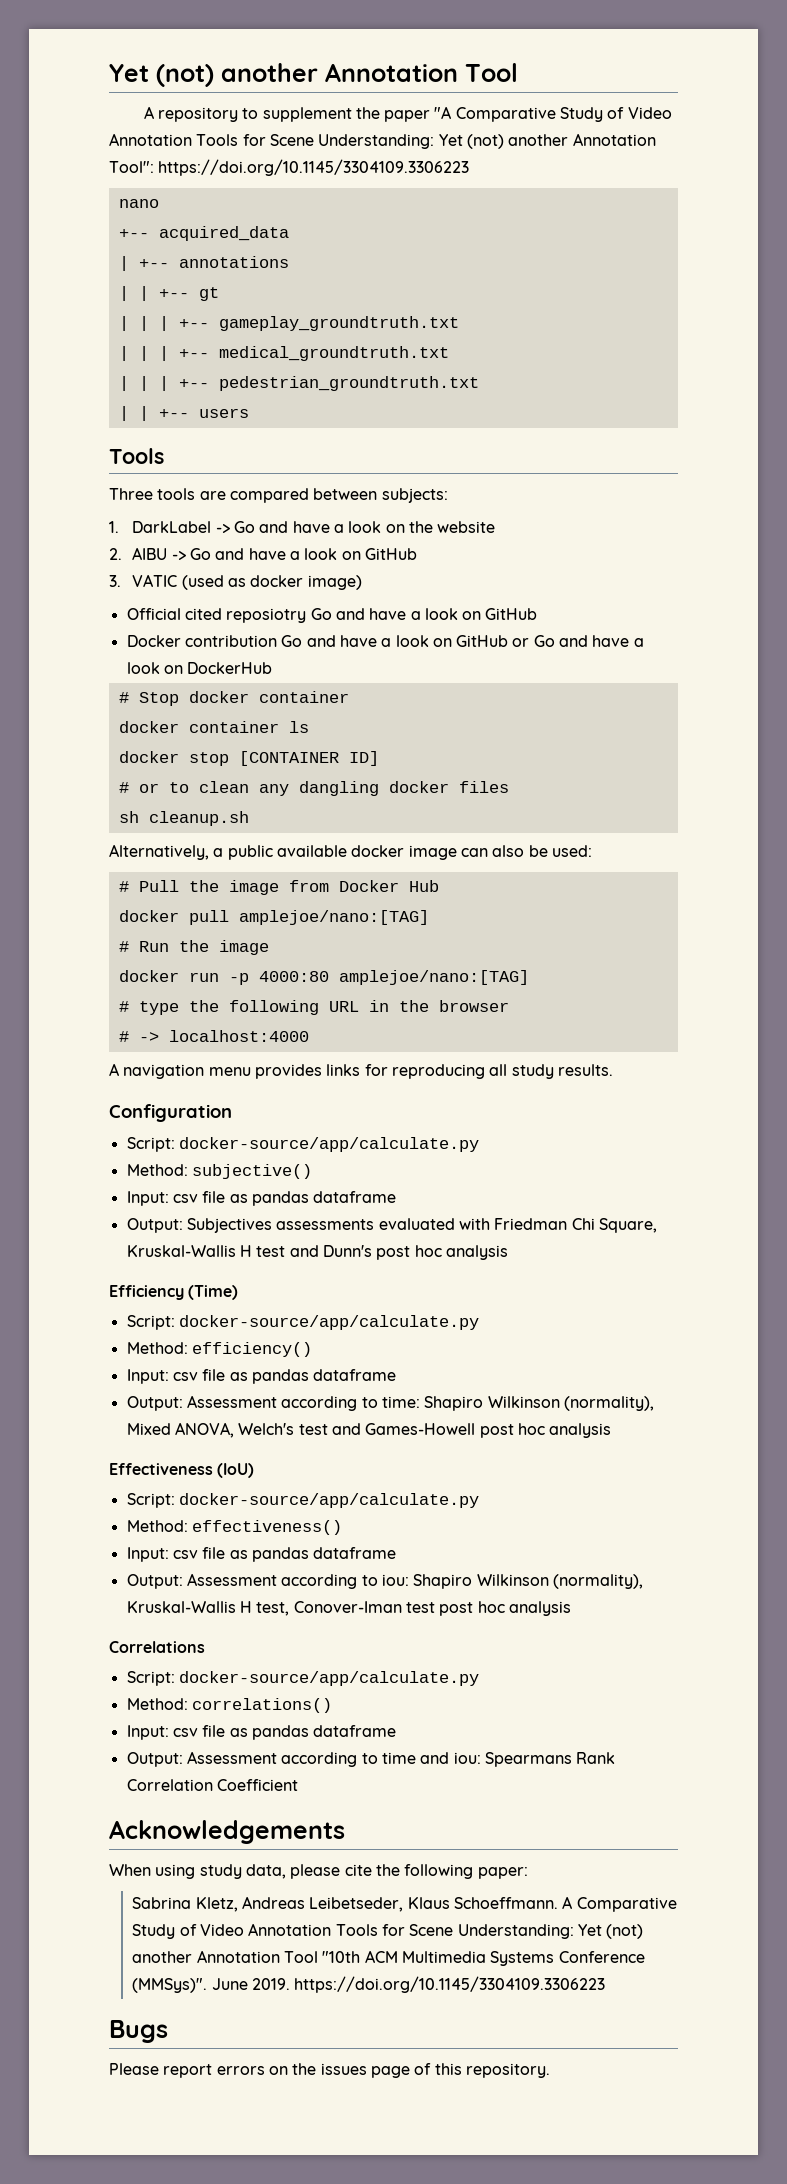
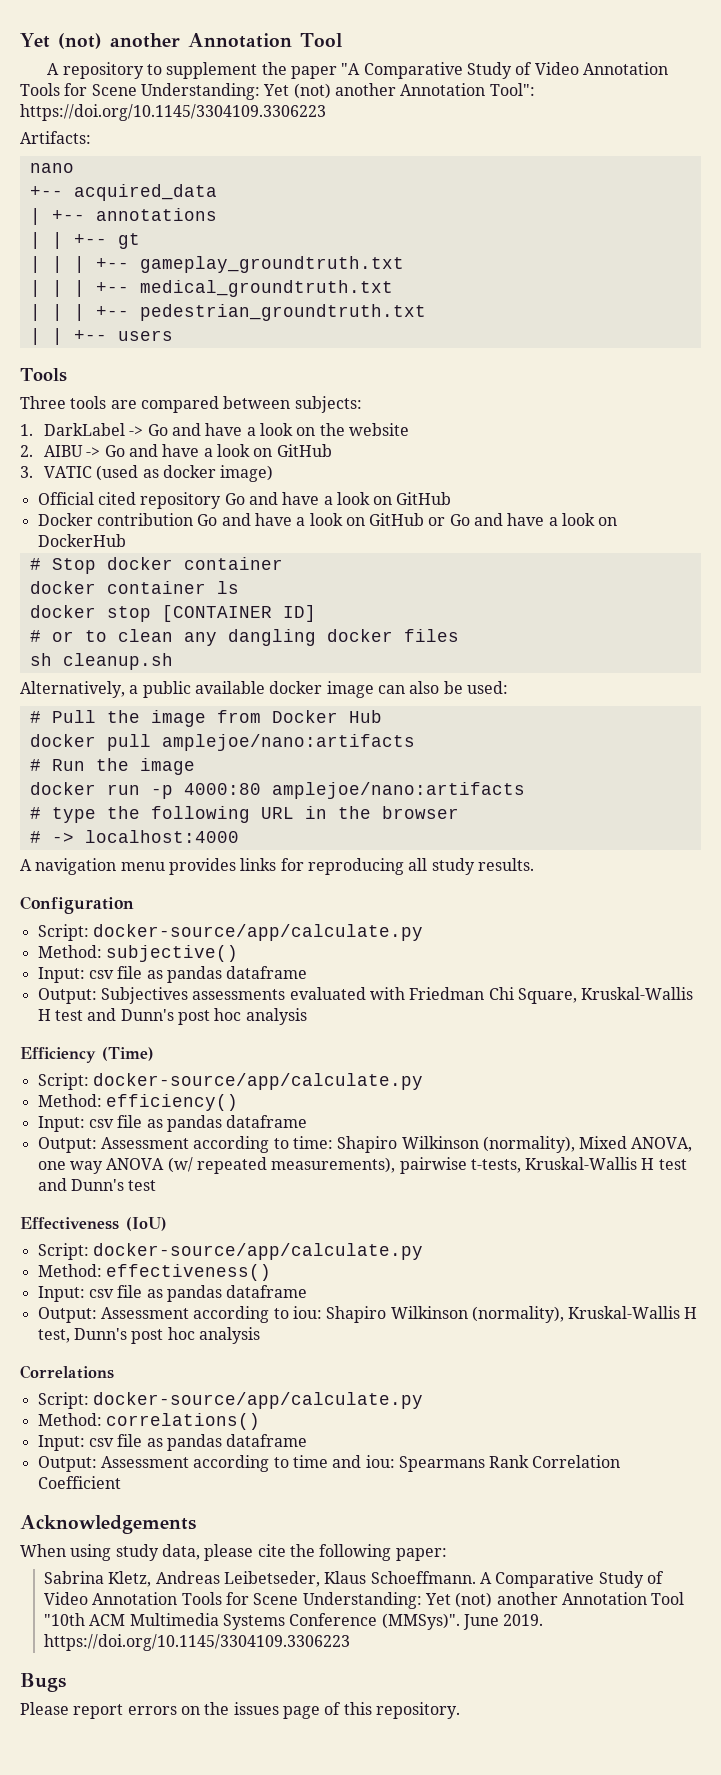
+ Artifacts:
- Official cited reposiotry Go and have a look on GitHub
+ Official cited repository Go and have a look on GitHub
- docker pull amplejoe/nano:[TAG]
+ docker pull amplejoe/nano:artifacts
- docker run -p 4000:80 amplejoe/nano:[TAG]
+ docker run -p 4000:80 amplejoe/nano:artifacts
- Output: Assessment according to time: Shapiro Wilkinson (normality), Mixed ANOVA, Welch's test and Games-Howell post hoc analysis
+ Output: Assessment according to time: Shapiro Wilkinson (normality), Mixed ANOVA, one way ANOVA (w/ repeated measurements), pairwise t-tests, Kruskal-Wallis H test and Dunn's test
- Output: Assessment according to iou: Shapiro Wilkinson (normality), Kruskal-Wallis H test, Conover-Iman test post hoc analysis
+ Output: Assessment according to iou: Shapiro Wilkinson (normality), Kruskal-Wallis H test, Dunn's post hoc analysis

